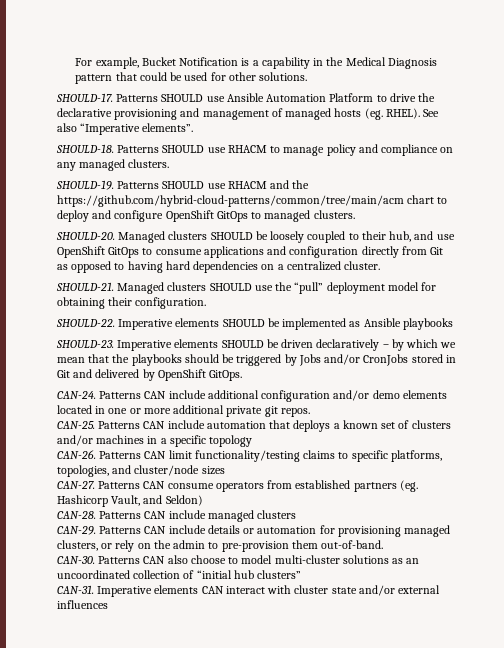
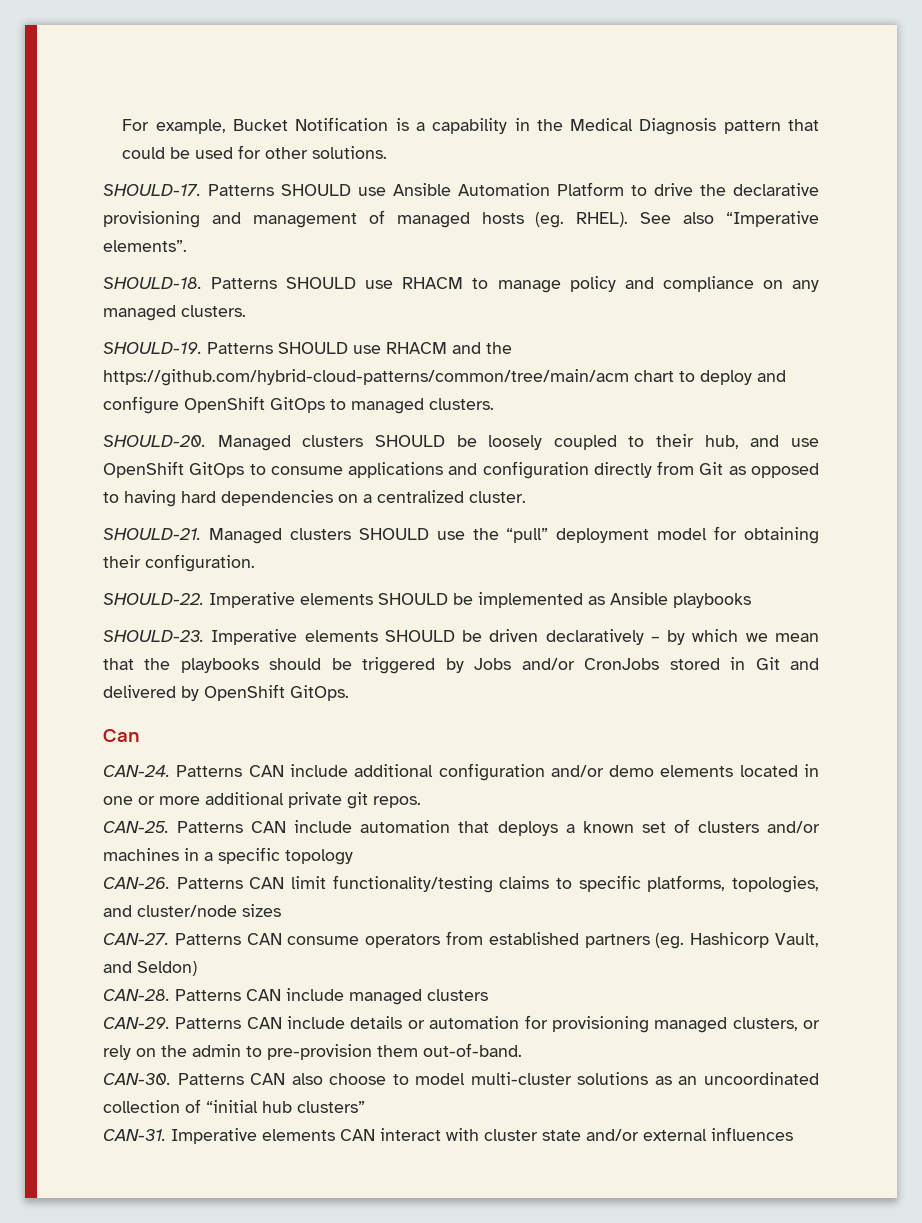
+ Can

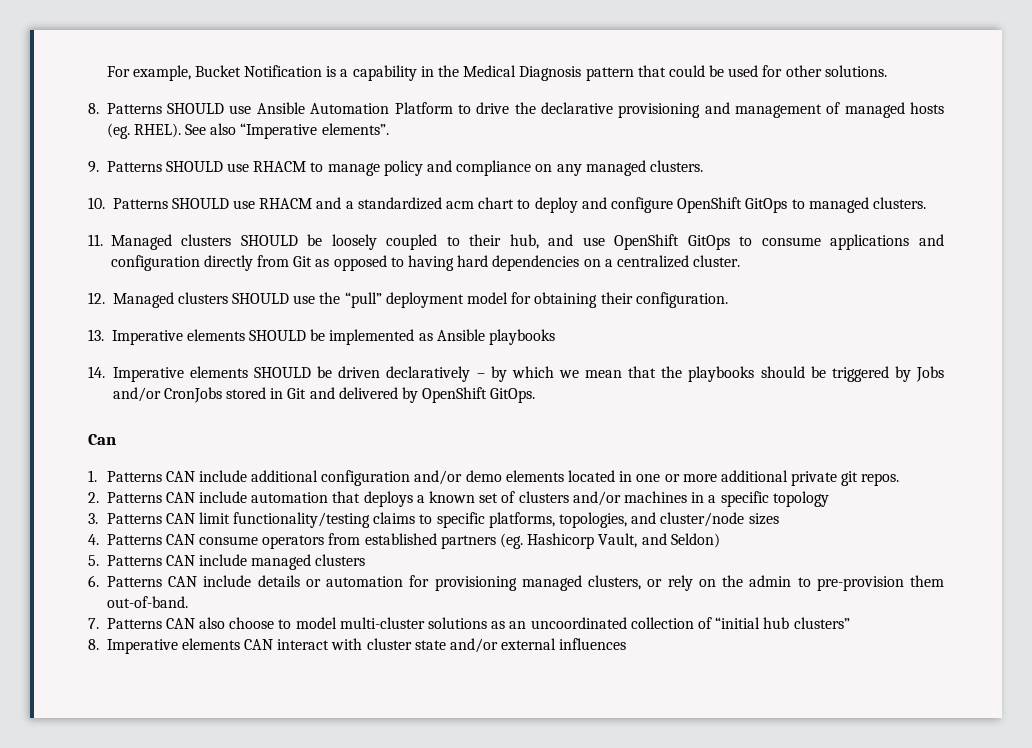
- SHOULD-17. Patterns SHOULD use Ansible Automation Platform to drive the declarative provisioning and management of managed hosts (eg. RHEL).
+ 8. Patterns SHOULD use Ansible Automation Platform to drive the declarative provisioning and management of managed hosts (eg. RHEL).
- SHOULD-18. Patterns SHOULD use RHACM to manage policy and compliance on any managed clusters.
+ 9. Patterns SHOULD use RHACM to manage policy and compliance on any managed clusters.
- SHOULD-19. Patterns SHOULD use RHACM and the https://github.com/hybrid-cloud-patterns/common/tree/main/acm chart to deploy and configure OpenShift GitOps to managed clusters.
+ 10. Patterns SHOULD use RHACM and a standardized acm chart to deploy and configure OpenShift GitOps to managed clusters.
- SHOULD-20. Managed clusters SHOULD be loosely coupled to their hub, and use OpenShift GitOps to consume applications and configuration directly from Git as opposed to having hard dependencies on a centralized cluster.
+ 11. Managed clusters SHOULD be loosely coupled to their hub, and use OpenShift GitOps to consume applications and configuration directly from Git as opposed to having hard dependencies on a centralized cluster.
- SHOULD-21. Managed clusters SHOULD use the “pull” deployment model for obtaining their configuration.
+ 12. Managed clusters SHOULD use the “pull” deployment model for obtaining their configuration.
- SHOULD-22. Imperative elements SHOULD be implemented as Ansible playbooks
+ 13. Imperative elements SHOULD be implemented as Ansible playbooks
- SHOULD-23. Imperative elements SHOULD be driven declaratively – by which we mean that the playbooks should be triggered by Jobs and/or CronJobs stored in Git and delivered by OpenShift GitOps.
+ 14. Imperative elements SHOULD be driven declaratively – by which we mean that the playbooks should be triggered by Jobs and/or CronJobs stored in Git and delivered by OpenShift GitOps.
- CAN-24. Patterns CAN include additional configuration and/or demo elements located in one or more additional private git repos.
+ 1. Patterns CAN include additional configuration and/or demo elements located in one or more additional private git repos.
- CAN-25. Patterns CAN include automation that deploys a known set of clusters and/or machines in a specific topology
+ 2. Patterns CAN include automation that deploys a known set of clusters and/or machines in a specific topology
- CAN-26. Patterns CAN limit functionality/testing claims to specific platforms, topologies, and cluster/node sizes
+ 3. Patterns CAN limit functionality/testing claims to specific platforms, topologies, and cluster/node sizes
- CAN-27. Patterns CAN consume operators from established partners (eg. Hashicorp Vault, and Seldon)
+ 4. Patterns CAN consume operators from established partners (eg. Hashicorp Vault, and Seldon)
- CAN-28. Patterns CAN include managed clusters
+ 5. Patterns CAN include managed clusters
- CAN-29. Patterns CAN include details or automation for provisioning managed clusters, or rely on the admin to pre-provision them out-of-band.
+ 6. Patterns CAN include details or automation for provisioning managed clusters, or rely on the admin to pre-provision them out-of-band.
- CAN-30. Patterns CAN also choose to model multi-cluster solutions as an uncoordinated collection of “initial hub clusters”
+ 7. Patterns CAN also choose to model multi-cluster solutions as an uncoordinated collection of “initial hub clusters”
- CAN-31. Imperative elements CAN interact with cluster state and/or external influences
+ 8. Imperative elements CAN interact with cluster state and/or external influences

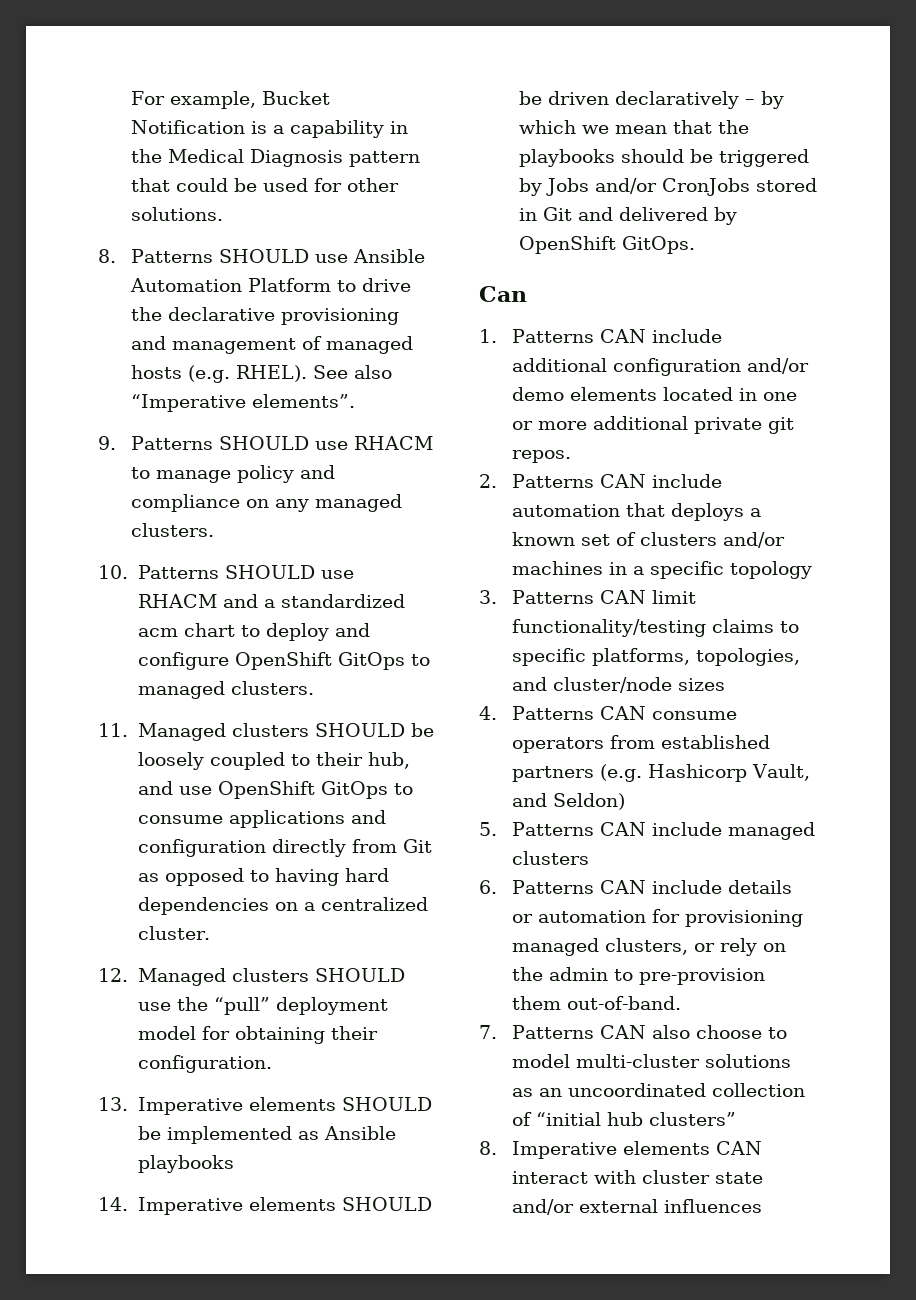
- 8. Patterns SHOULD use Ansible Automation Platform to drive the declarative provisioning and management of managed hosts (eg. RHEL).
+ 8. Patterns SHOULD use Ansible Automation Platform to drive the declarative provisioning and management of managed hosts (e.g. RHEL).
- 4. Patterns CAN consume operators from established partners (eg. Hashicorp Vault, and Seldon)
+ 4. Patterns CAN consume operators from established partners (e.g. Hashicorp Vault, and Seldon)

